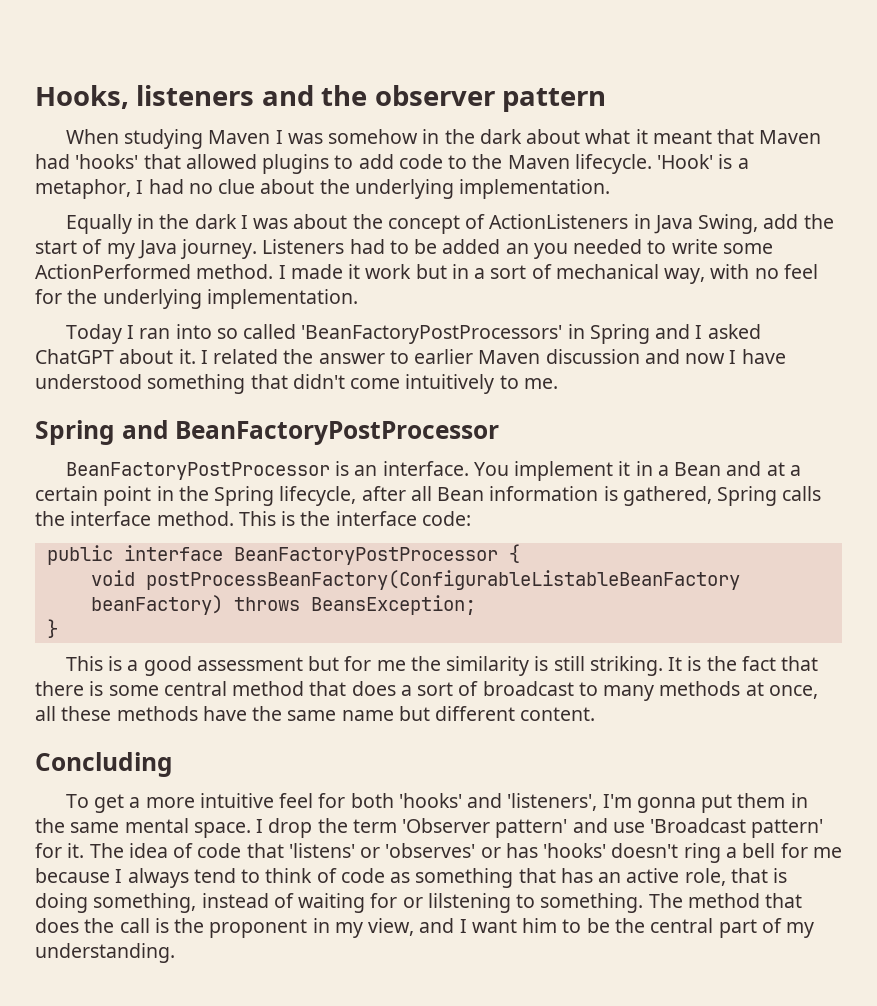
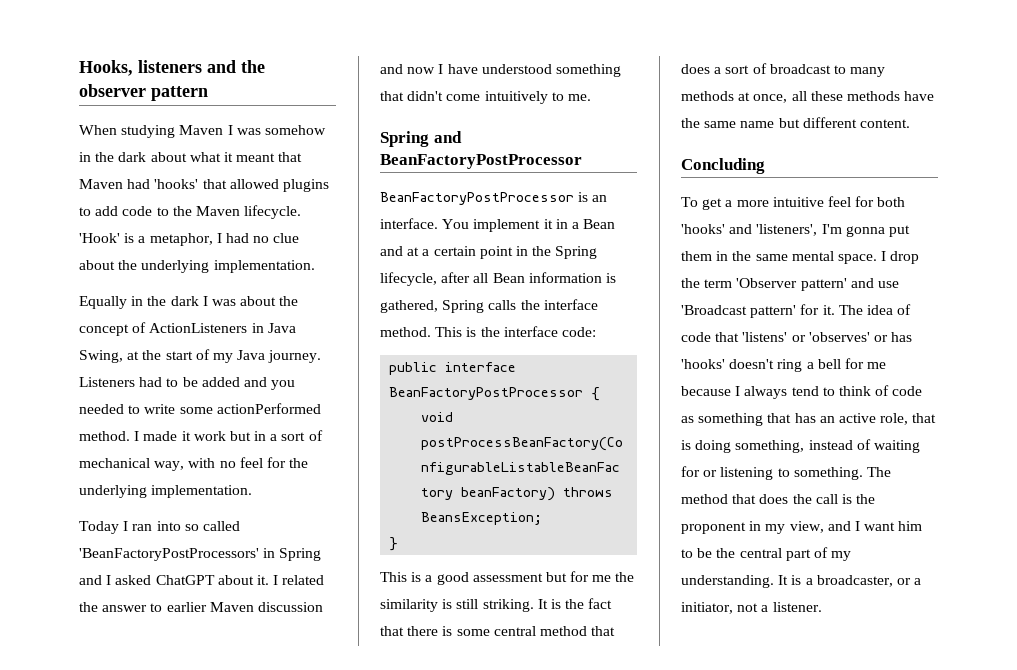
- Equally in the dark I was about the concept of ActionListeners in Java Swing, add the start of my Java journey.
+ Equally in the dark I was about the concept of ActionListeners in Java Swing, at the start of my Java journey.
- Listeners had to be added an you needed to write some ActionPerformed method.
+ Listeners had to be added and you needed to write some actionPerformed method.
- The idea of code that 'listens' or 'observes' or has 'hooks' doesn't ring a bell for me because I always tend to think of code as something that has an active role, that is doing something, instead of waiting for or lilstening to something.
+ The idea of code that 'listens' or 'observes' or has 'hooks' doesn't ring a bell for me because I always tend to think of code as something that has an active role, that is doing something, instead of waiting for or listening to something.
+ It is a broadcaster, or a initiator, not a listener.

